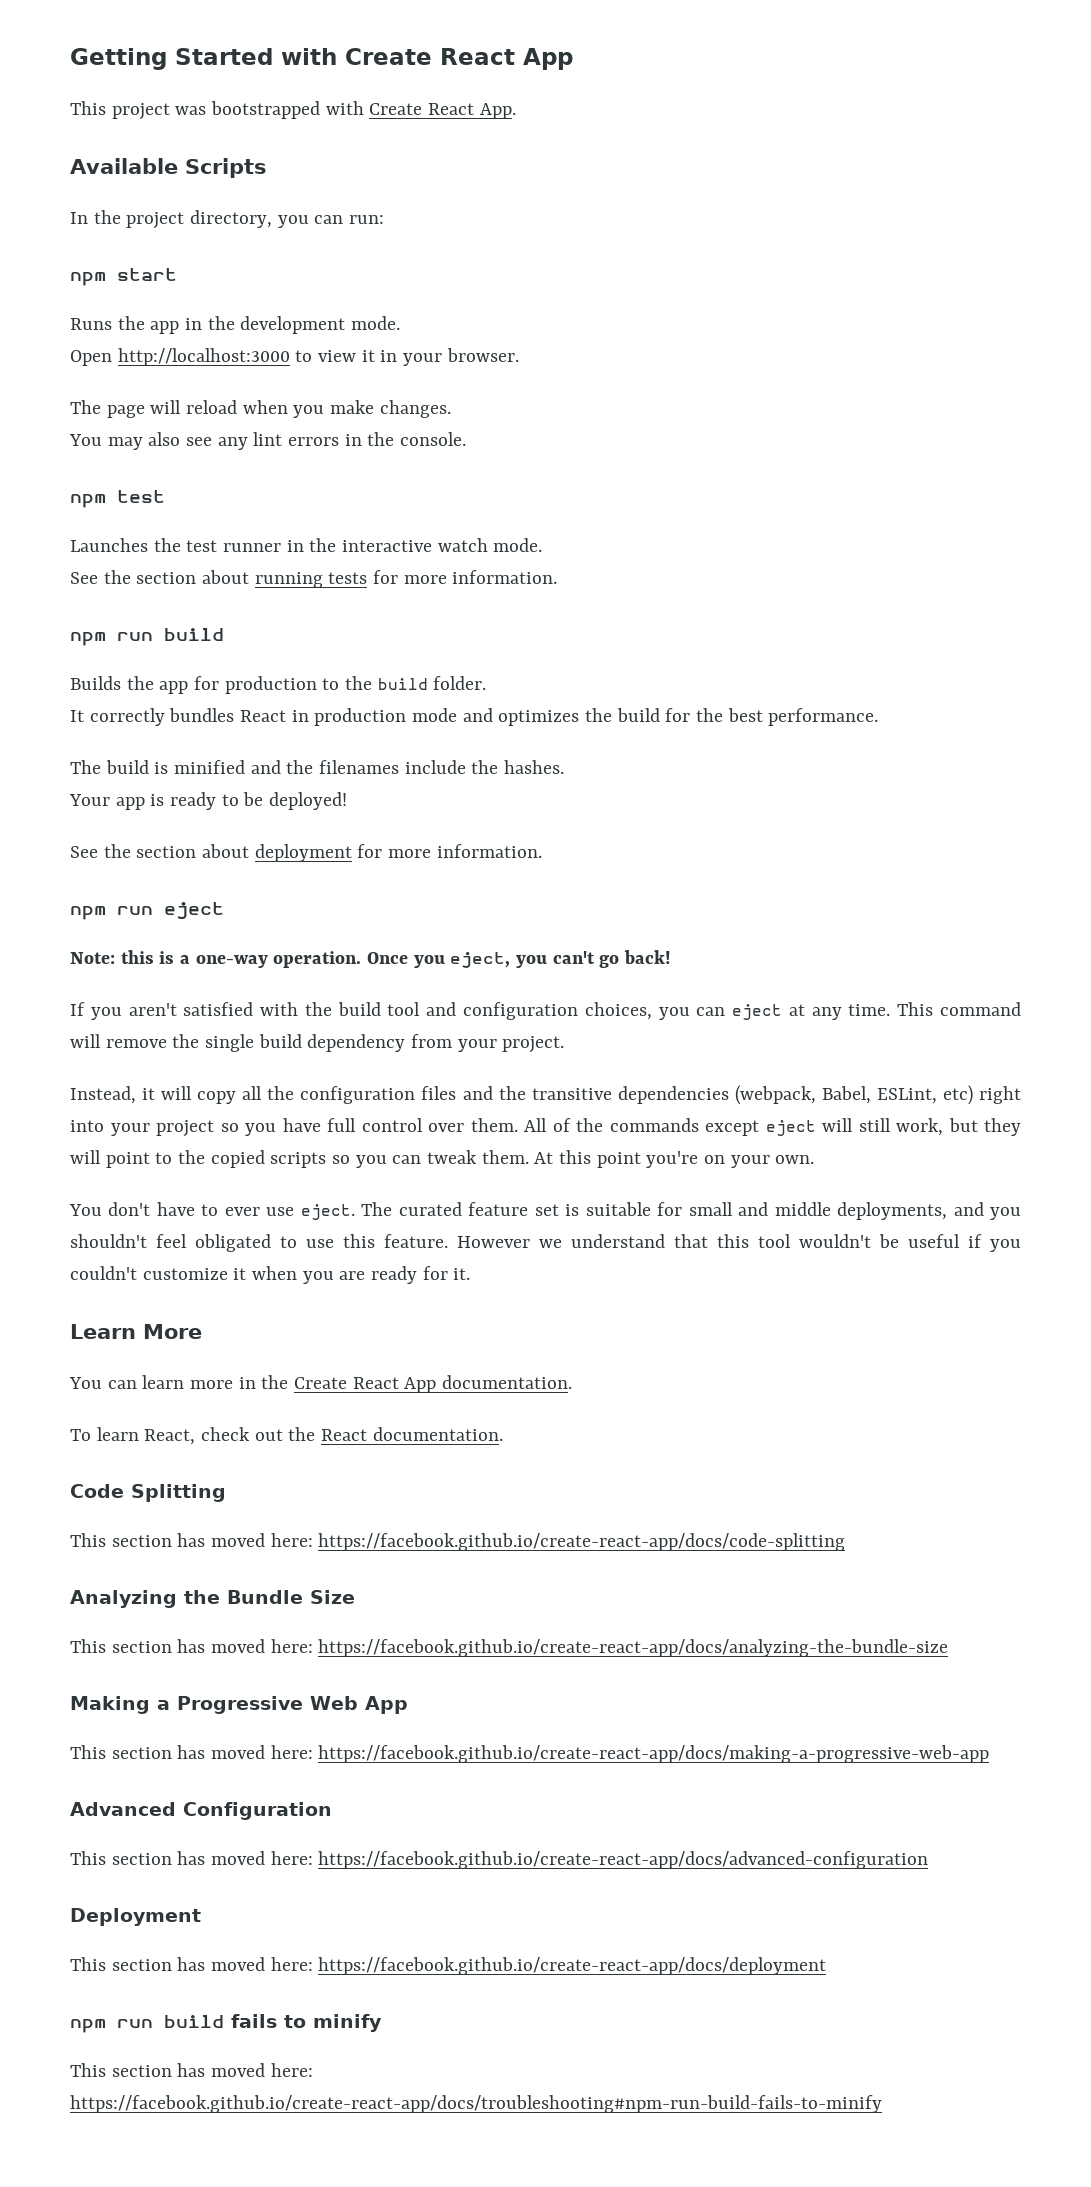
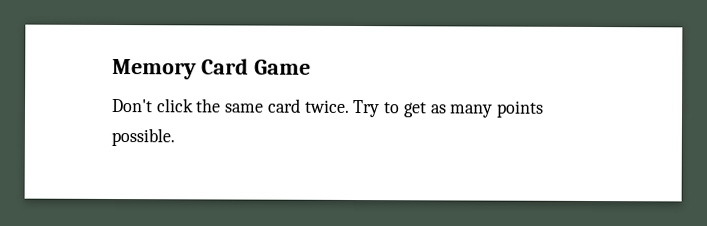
- Getting Started with Create React App
- This project was bootstrapped with Create React App.
- Available Scripts
- In the project directory, you can run:
- npm start
- Runs the app in the development mode.
- Open http://localhost:3000 to view it in your browser.
- The page will reload when you make changes.
- You may also see any lint errors in the console.
- npm test
- Launches the test runner in the interactive watch mode.
- See the section about running tests for more information.
- npm run build
- Builds the app for production to the build folder.
- It correctly bundles React in production mode and optimizes the build for the best performance.
- The build is minified and the filenames include the hashes.
- Your app is ready to be deployed!
- See the section about deployment for more information.
- npm run eject
- Note: this is a one-way operation. Once you eject, you can't go back!
- If you aren't satisfied with the build tool and configuration choices, you can eject at any time. This command will remove the single build dependency from your project.
- Instead, it will copy all the configuration files and the transitive dependencies (webpack, Babel, ESLint, etc) right into your project so you have full control over them. All of the commands except eject will still work, but they will point to the copied scripts so you can tweak them. At this point you're on your own.
- You don't have to ever use eject. The curated feature set is suitable for small and middle deployments, and you shouldn't feel obligated to use this feature. However we understand that this tool wouldn't be useful if you couldn't customize it when you are ready for it.
- Learn More
- You can learn more in the Create React App documentation.
- To learn React, check out the React documentation.
- Code Splitting
- This section has moved here: https://facebook.github.io/create-react-app/docs/code-splitting
- Analyzing the Bundle Size
- This section has moved here: https://facebook.github.io/create-react-app/docs/analyzing-the-bundle-size
- Making a Progressive Web App
- This section has moved here: https://facebook.github.io/create-react-app/docs/making-a-progressive-web-app
- Advanced Configuration
- This section has moved here: https://facebook.github.io/create-react-app/docs/advanced-configuration
- Deployment
- This section has moved here: https://facebook.github.io/create-react-app/docs/deployment
- npm run build fails to minify
- This section has moved here: https://facebook.github.io/create-react-app/docs/troubleshooting#npm-run-build-fails-to-minify
+ Memory Card Game
+ Don't click the same card twice. Try to get as many points possible.

